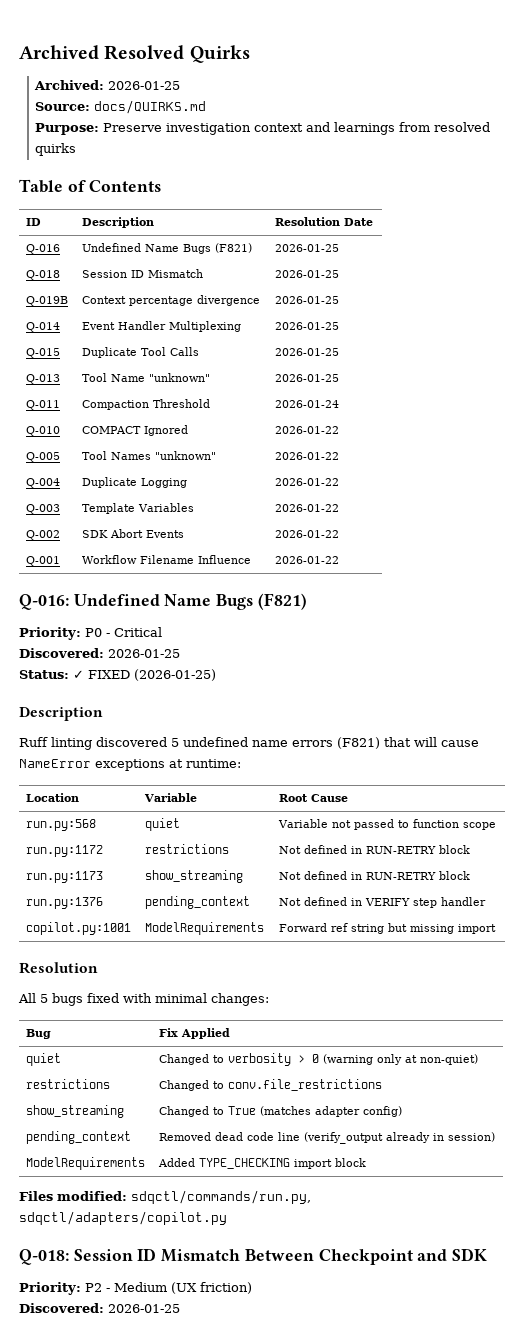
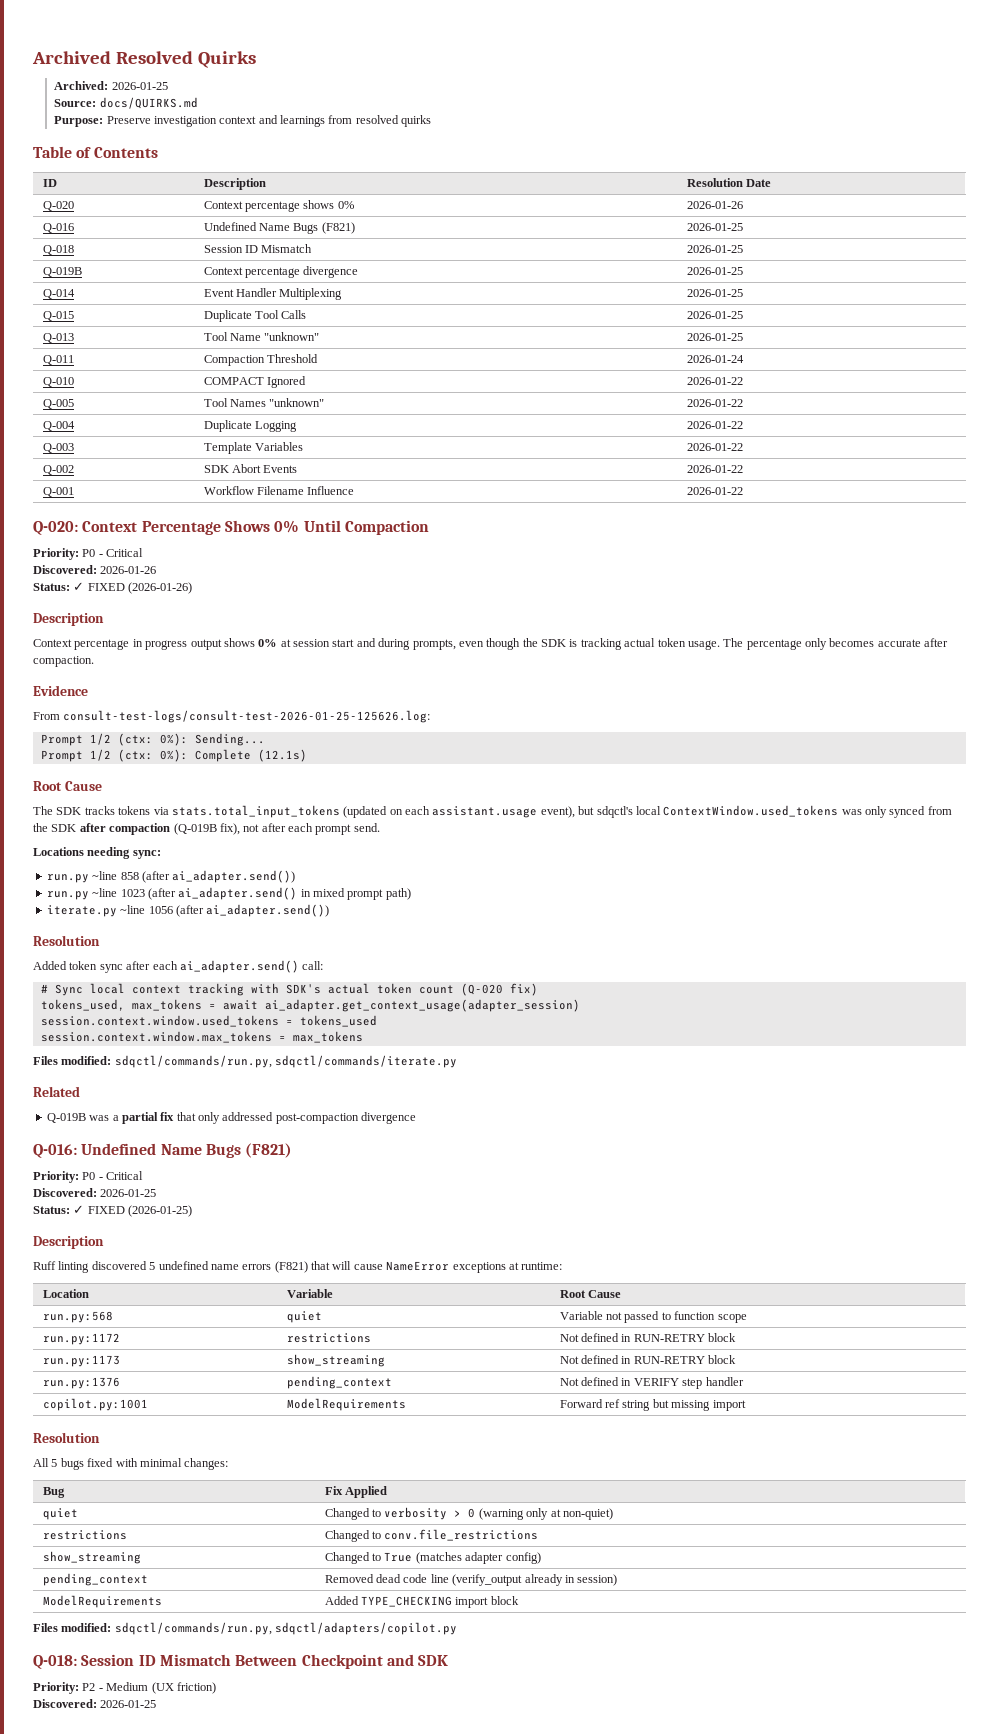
+ Q-020 | Context percentage shows 0% | 2026-01-26
+ Q-020: Context Percentage Shows 0% Until Compaction
+ Priority: P0 - Critical
+ Discovered: 2026-01-26
+ Status: ✓ FIXED (2026-01-26)
+ Description
+ Context percentage in progress output shows 0% at session start and during prompts, even though the SDK is tracking actual token usage. The percentage only becomes accurate after compaction.
+ Evidence
+ From consult-test-logs/consult-test-2026-01-25-125626.log:
+ Prompt 1/2 (ctx: 0%): Sending...
+ Prompt 1/2 (ctx: 0%): Complete (12.1s)
+ Root Cause
+ The SDK tracks tokens via stats.total_input_tokens (updated on each assistant.usage event), but sdqctl's local ContextWindow.used_tokens was only synced from the SDK after compaction (Q-019B fix), not after each prompt send.
+ Locations needing sync:
+ run.py ~line 858 (after ai_adapter.send())
+ run.py ~line 1023 (after ai_adapter.send() in mixed prompt path)
+ iterate.py ~line 1056 (after ai_adapter.send())
+ Resolution
+ Added token sync after each ai_adapter.send() call:
+ # Sync local context tracking with SDK's actual token count (Q-020 fix)
+ tokens_used, max_tokens = await ai_adapter.get_context_usage(adapter_session)
+ session.context.window.used_tokens = tokens_used
+ session.context.window.max_tokens = max_tokens
+ Files modified: sdqctl/commands/run.py, sdqctl/commands/iterate.py
+ Related
+ Q-019B was a partial fix that only addressed post-compaction divergence

